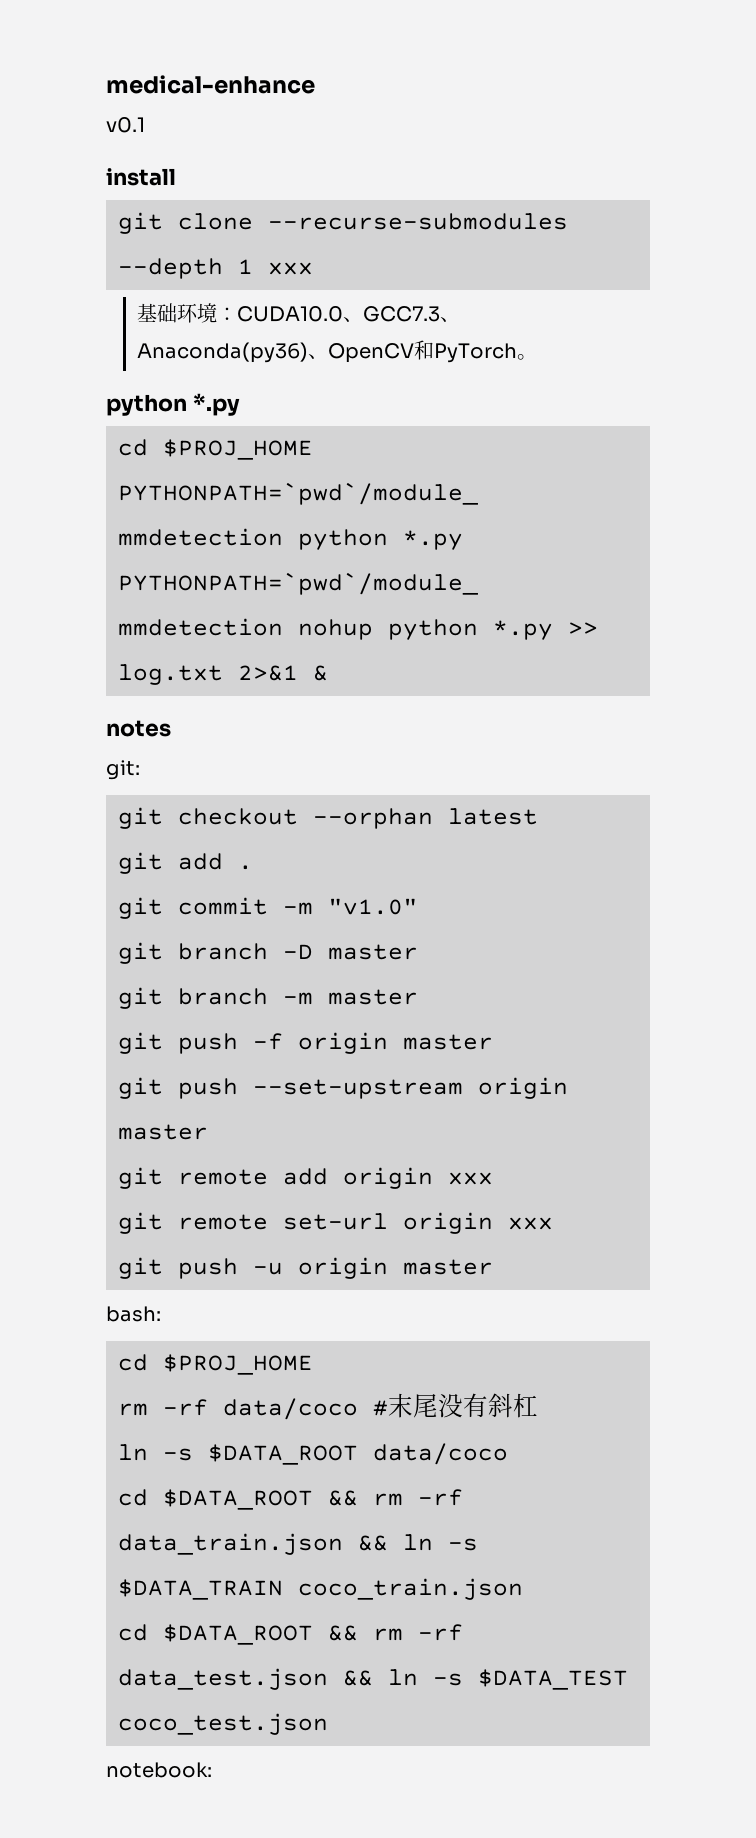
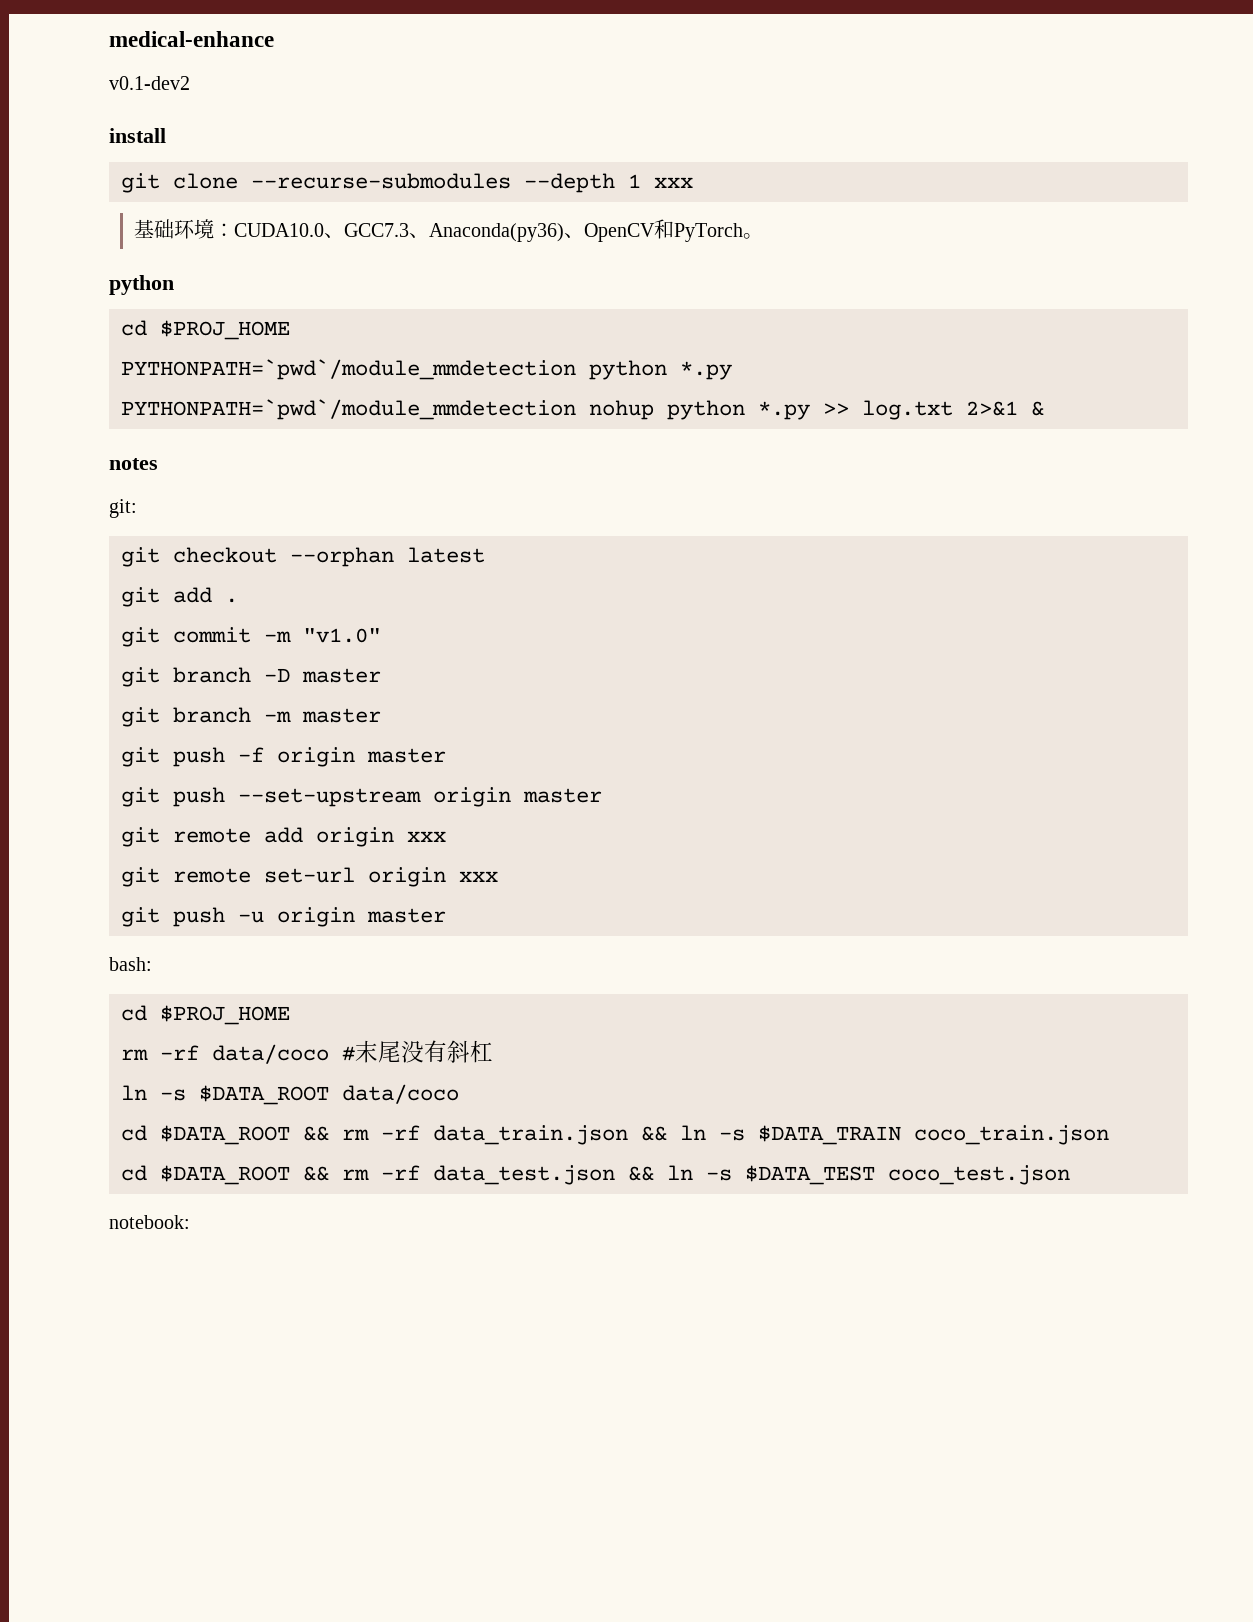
- v0.1
+ v0.1-dev2
  基础环境：CUDA10.0、GCC7.3、Anaconda(py36)、OpenCV和PyTorch。
- python *.py
+ python

